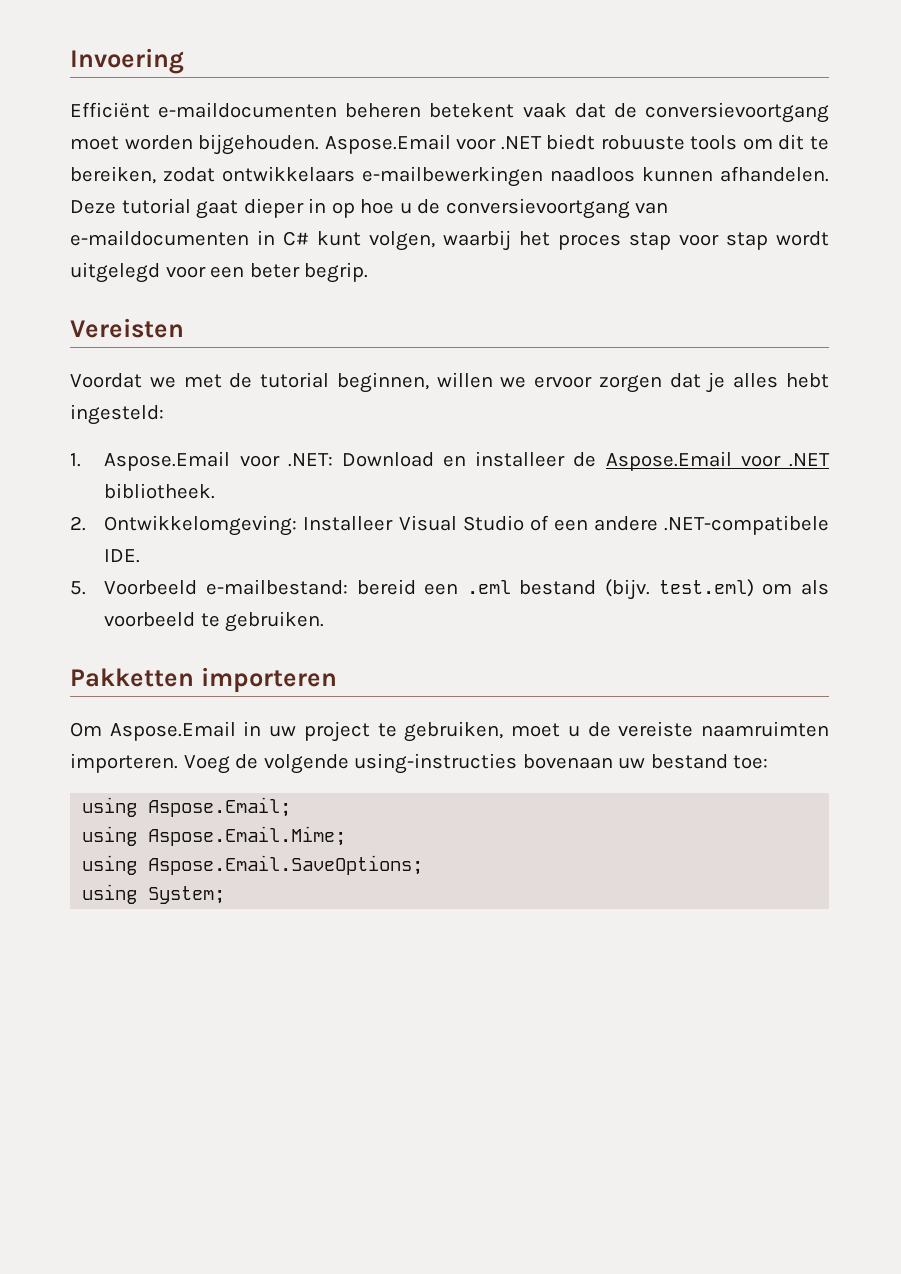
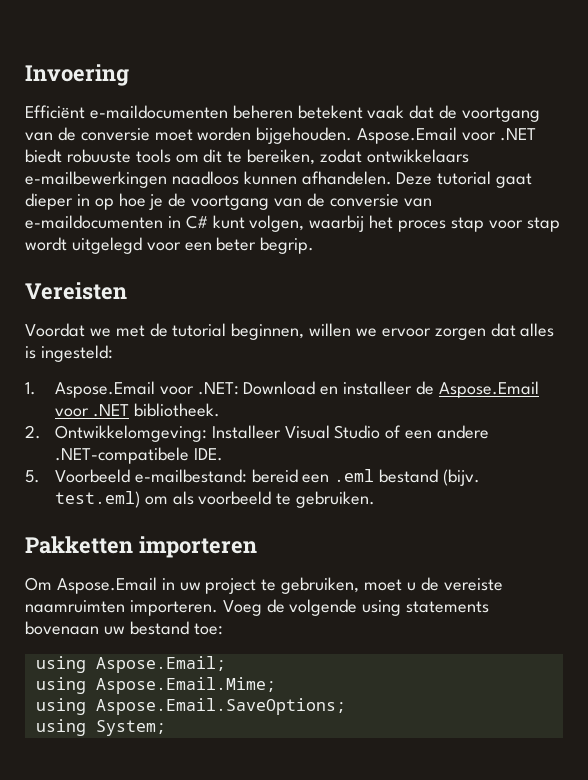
- Efficiënt e-maildocumenten beheren betekent vaak dat de conversievoortgang moet worden bijgehouden.
+ Efficiënt e-maildocumenten beheren betekent vaak dat de voortgang van de conversie moet worden bijgehouden.
- Deze tutorial gaat dieper in op hoe u de conversievoortgang van e-maildocumenten in C# kunt volgen, waarbij het proces stap voor stap wordt uitgelegd voor een beter begrip.
+ Deze tutorial gaat dieper in op hoe je de voortgang van de conversie van e-maildocumenten in C# kunt volgen, waarbij het proces stap voor stap wordt uitgelegd voor een beter begrip.
- Voordat we met de tutorial beginnen, willen we ervoor zorgen dat je alles hebt ingesteld:
+ Voordat we met de tutorial beginnen, willen we ervoor zorgen dat alles is ingesteld:
- Voeg de volgende using-instructies bovenaan uw bestand toe:
+ Voeg de volgende using statements bovenaan uw bestand toe:

